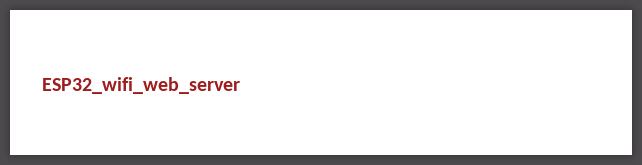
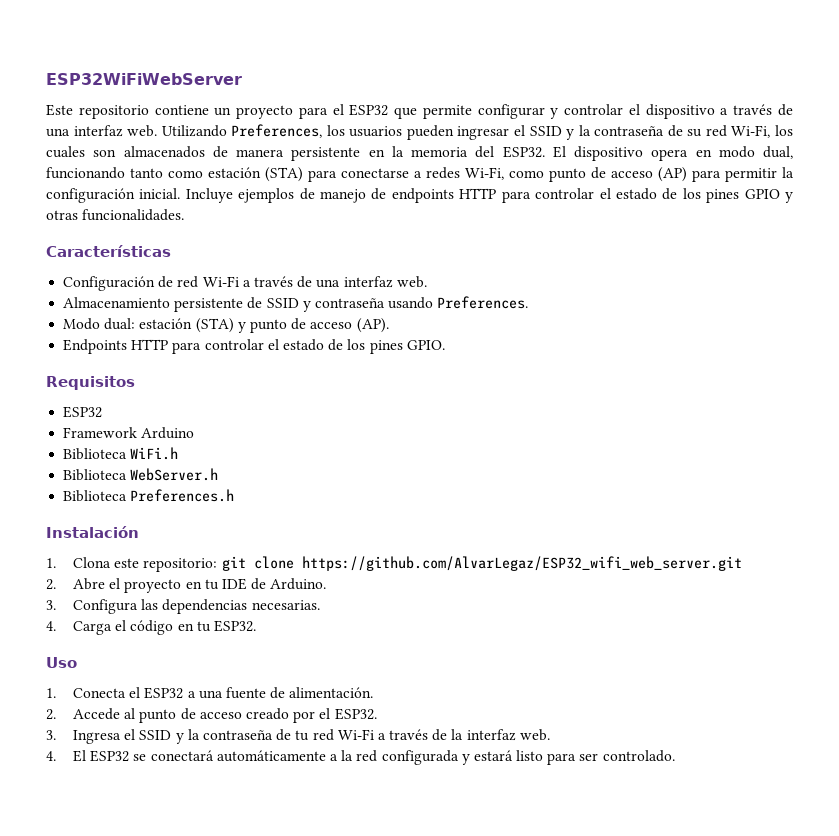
- ESP32_wifi_web_server
+ ESP32WiFiWebServer
+ Este repositorio contiene un proyecto para el ESP32 que permite configurar y controlar el dispositivo a través de una interfaz web. Utilizando Preferences, los usuarios pueden ingresar el SSID y la contraseña de su red Wi-Fi, los cuales son almacenados de manera persistente en la memoria del ESP32. El dispositivo opera en modo dual, funcionando tanto como estación (STA) para conectarse a redes Wi-Fi, como punto de acceso (AP) para permitir la configuración inicial. Incluye ejemplos de manejo de endpoints HTTP para controlar el estado de los pines GPIO y otras funcionalidades.
+ Características
+ Configuración de red Wi-Fi a través de una interfaz web.
+ Almacenamiento persistente de SSID y contraseña usando Preferences.
+ Modo dual: estación (STA) y punto de acceso (AP).
+ Endpoints HTTP para controlar el estado de los pines GPIO.
+ Requisitos
+ ESP32
+ Framework Arduino
+ Biblioteca WiFi.h
+ Biblioteca WebServer.h
+ Biblioteca Preferences.h
+ Instalación
+ 1. Clona este repositorio: git clone https://github.com/AlvarLegaz/ESP32_wifi_web_server.git
+ 2. Abre el proyecto en tu IDE de Arduino.
+ 3. Configura las dependencias necesarias.
+ 4. Carga el código en tu ESP32.
+ Uso
+ 1. Conecta el ESP32 a una fuente de alimentación.
+ 2. Accede al punto de acceso creado por el ESP32.
+ 3. Ingresa el SSID y la contraseña de tu red Wi-Fi a través de la interfaz web.
+ 4. El ESP32 se conectará automáticamente a la red configurada y estará listo para ser controlado.

